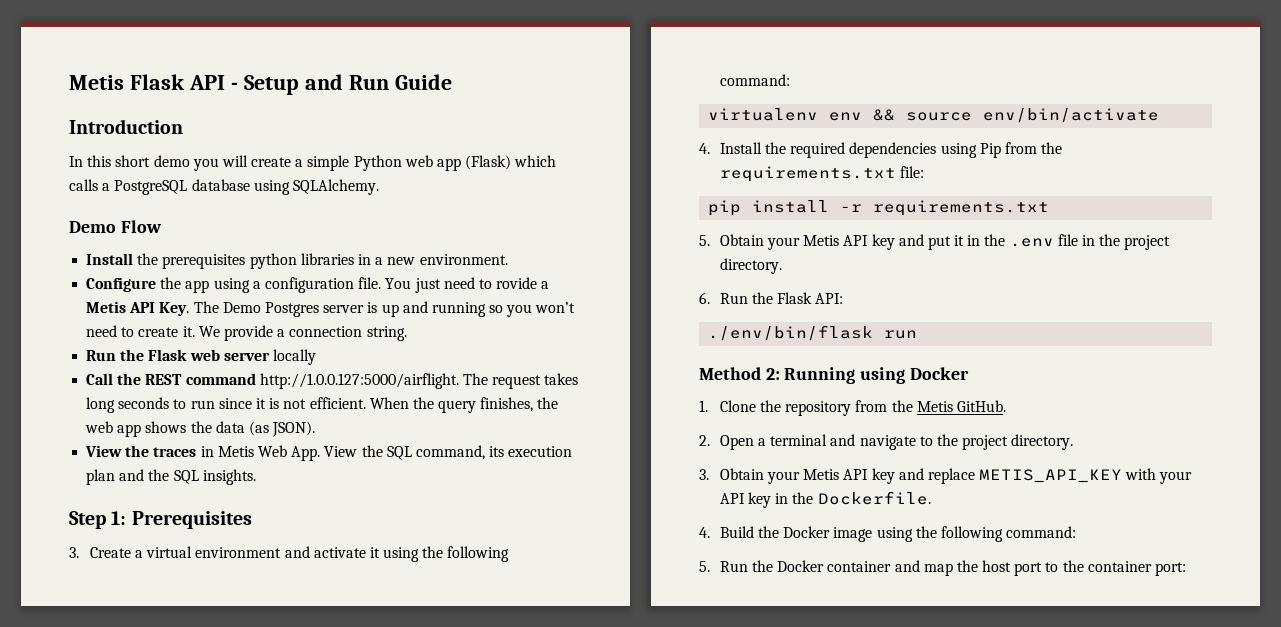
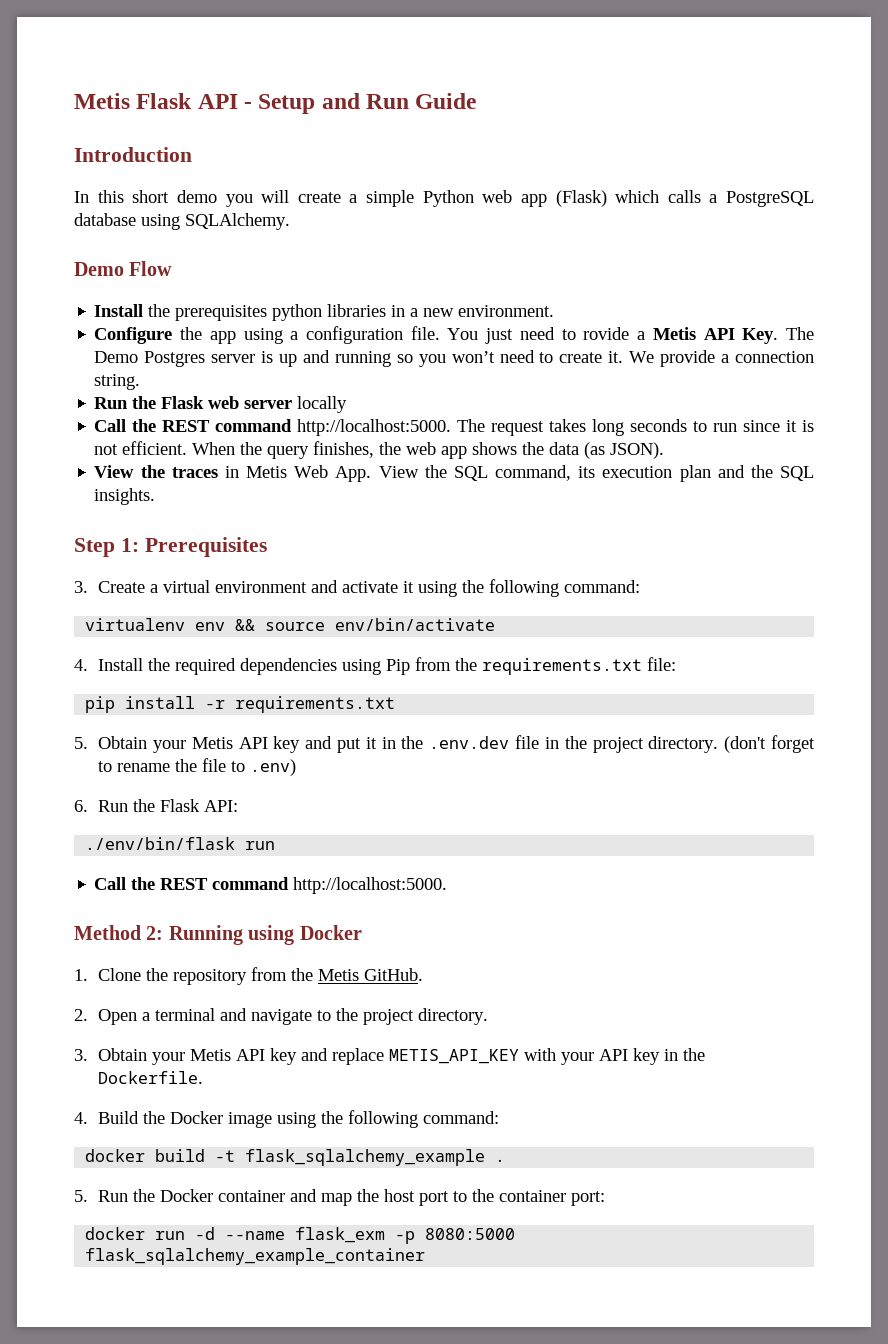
- Call the REST command http://1.0.0.127:5000/airflight. The request takes long seconds to run since it is not efficient.
+ Call the REST command http://localhost:5000. The request takes long seconds to run since it is not efficient.
- 5. Obtain your Metis API key and put it in the .env file in the project directory.
+ 5. Obtain your Metis API key and put it in the .env.dev file in the project directory. (don't forget to rename the file to .env)
  ./env/bin/flask run
+ Call the REST command http://localhost:5000.
+ docker build -t flask_sqlalchemy_example .
+ docker run -d --name flask_exm -p 8080:5000 flask_sqlalchemy_example_container

